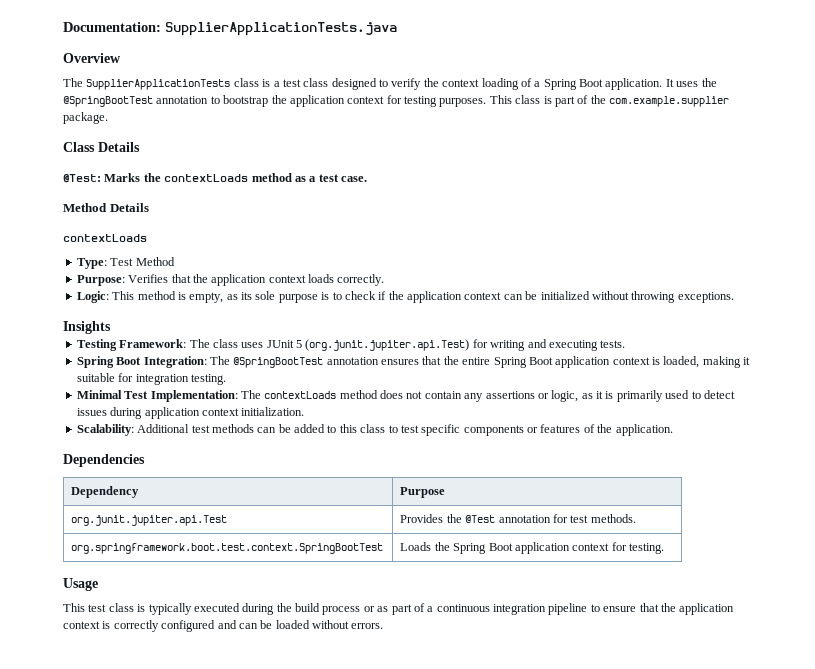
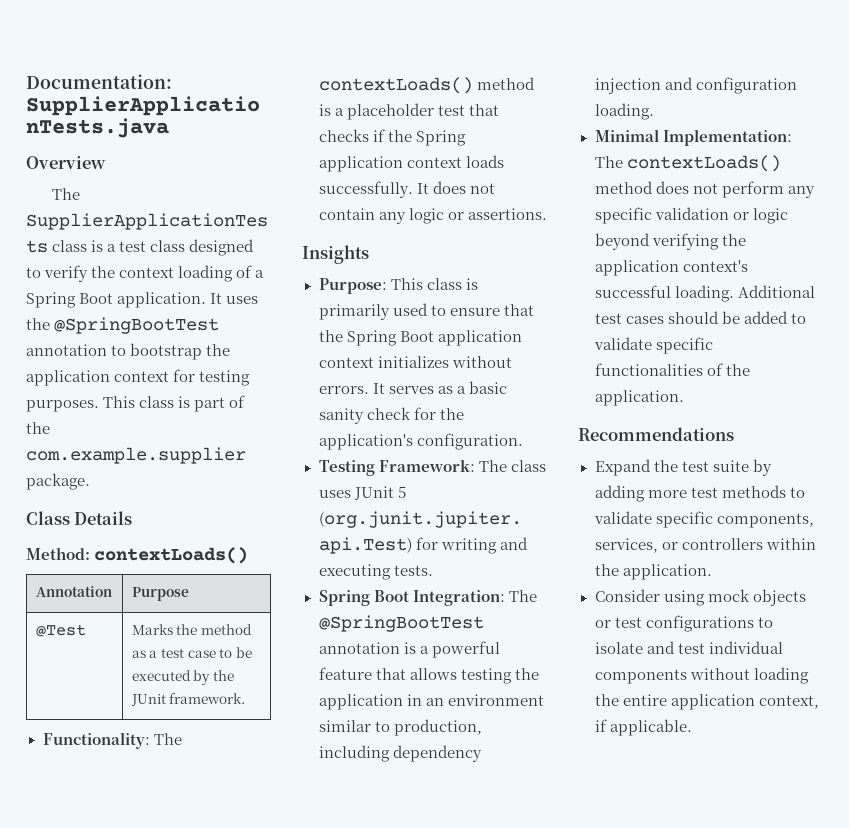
- @Test: Marks the contextLoads method as a test case.
- Method Details
- contextLoads
- Type: Test Method
- Purpose: Verifies that the application context loads correctly.
- Logic: This method is empty, as its sole purpose is to check if the application context can be initialized without throwing exceptions.
+ Method: contextLoads()
+ Annotation | Purpose
+ @Test | Marks the method as a test case to be executed by the JUnit framework.
+ Functionality: The contextLoads() method is a placeholder test that checks if the Spring application context loads successfully. It does not contain any logic or assertions.
  Insights
+ Purpose: This class is primarily used to ensure that the Spring Boot application context initializes without errors. It serves as a basic sanity check for the application's configuration.
- Spring Boot Integration: The @SpringBootTest annotation ensures that the entire Spring Boot application context is loaded, making it suitable for integration testing.
+ Spring Boot Integration: The @SpringBootTest annotation is a powerful feature that allows testing the application in an environment similar to production, including dependency injection and configuration loading.
- Minimal Test Implementation: The contextLoads method does not contain any assertions or logic, as it is primarily used to detect issues during application context initialization.
- Scalability: Additional test methods can be added to this class to test specific components or features of the application.
- Dependencies
- Dependency | Purpose
- org.junit.jupiter.api.Test | Provides the @Test annotation for test methods.
- org.springframework.boot.test.context.SpringBootTest | Loads the Spring Boot application context for testing.
- Usage
- This test class is typically executed during the build process or as part of a continuous integration pipeline to ensure that the application context is correctly configured and can be loaded without errors.
+ Minimal Implementation: The contextLoads() method does not perform any specific validation or logic beyond verifying the application context's successful loading. Additional test cases should be added to validate specific functionalities of the application.
+ Recommendations
+ Expand the test suite by adding more test methods to validate specific components, services, or controllers within the application.
+ Consider using mock objects or test configurations to isolate and test individual components without loading the entire application context, if applicable.

